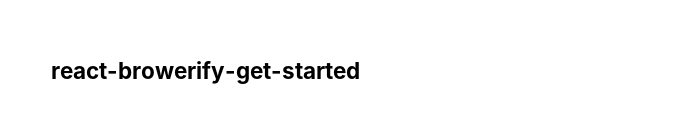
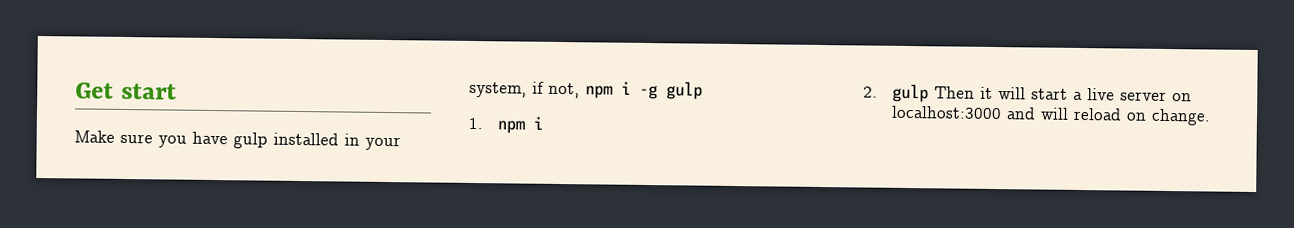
- react-browerify-get-started
+ Get start
+ Make sure you have gulp installed in your system, if not, npm i -g gulp
+ 1. npm i
+ 2. gulp Then it will start a live server on localhost:3000 and will reload on change.

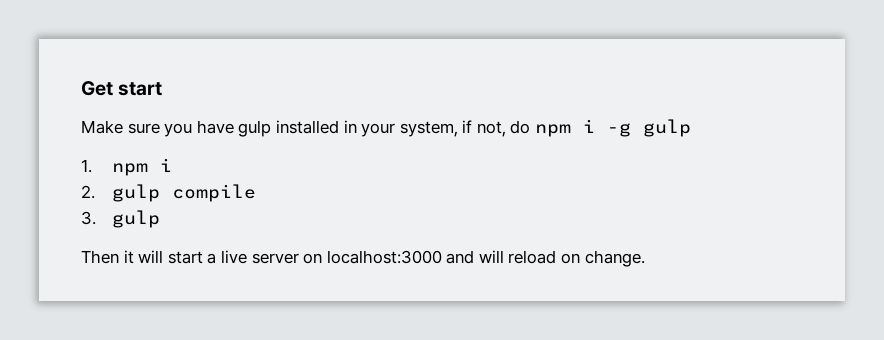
- Make sure you have gulp installed in your system, if not, npm i -g gulp
+ Make sure you have gulp installed in your system, if not, do npm i -g gulp
- 2. gulp Then it will start a live server on localhost:3000 and will reload on change.
+ 2. gulp compile
+ 3. gulp
+ Then it will start a live server on localhost:3000 and will reload on change.

